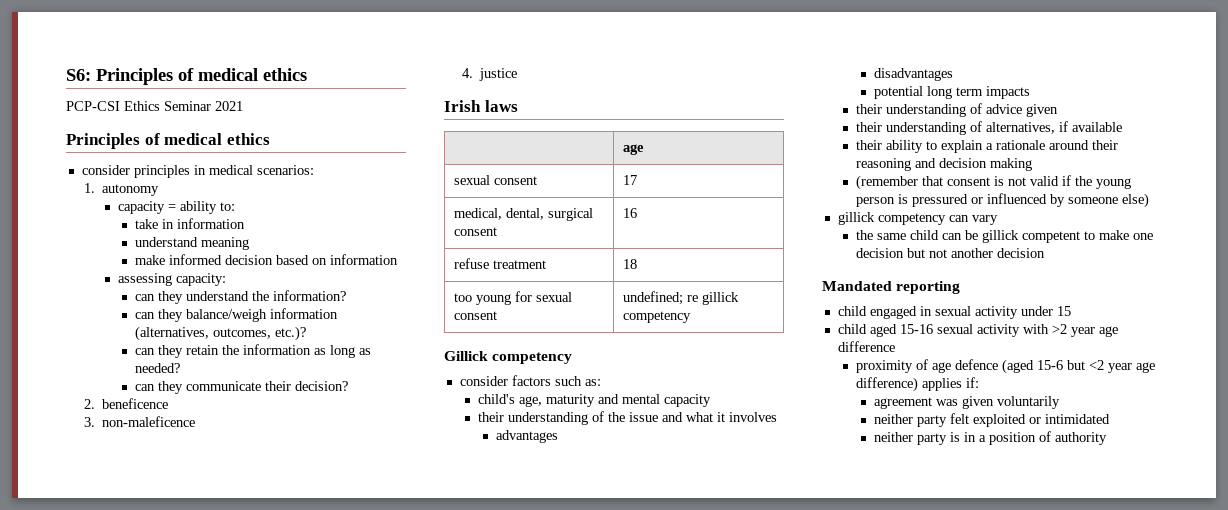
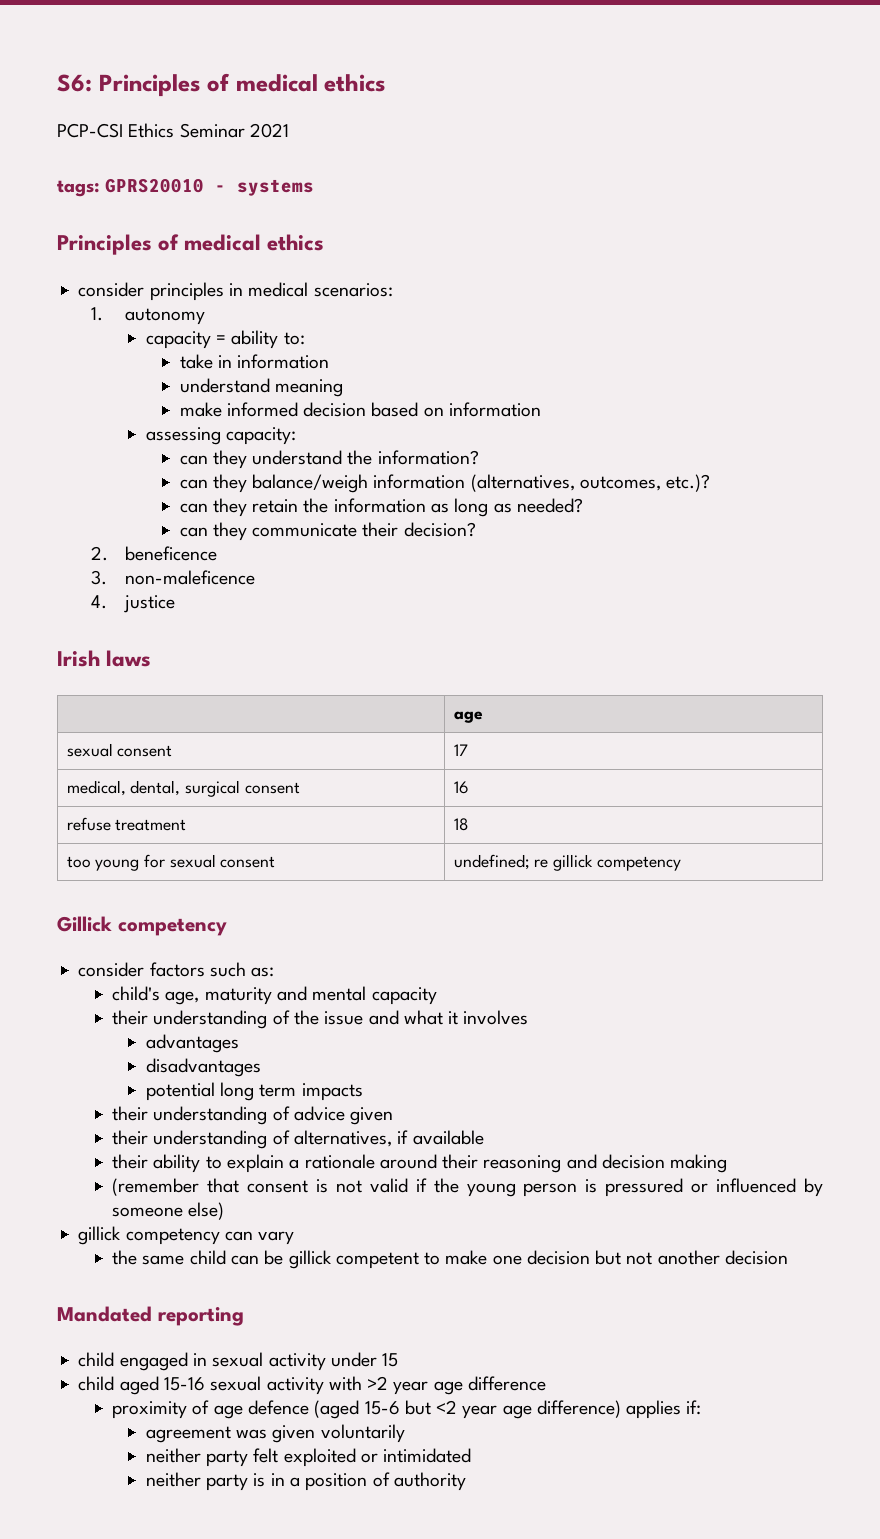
+ tags: GPRS20010 - systems

